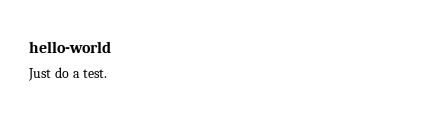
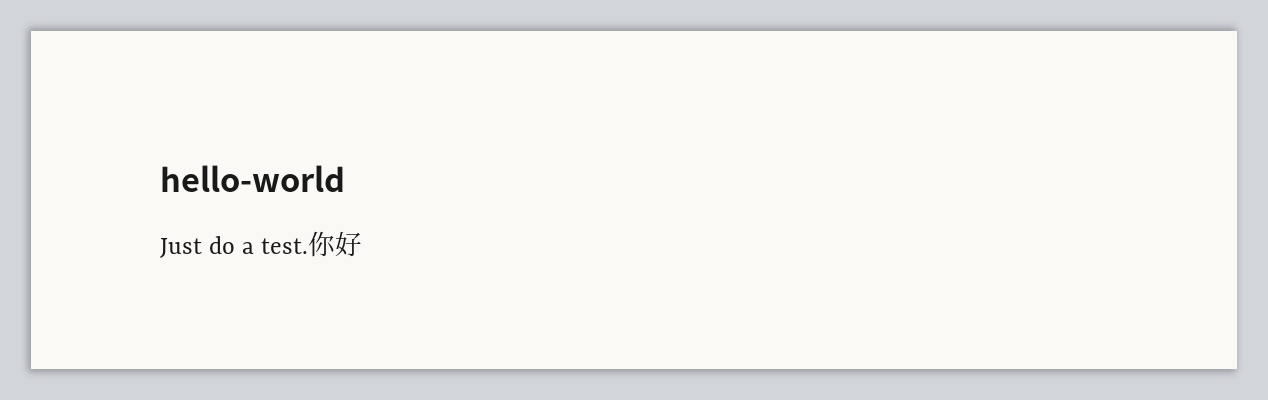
+ 你好

